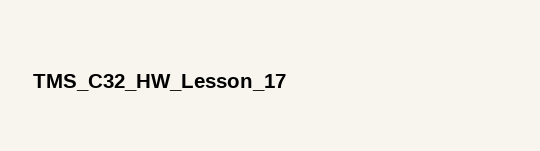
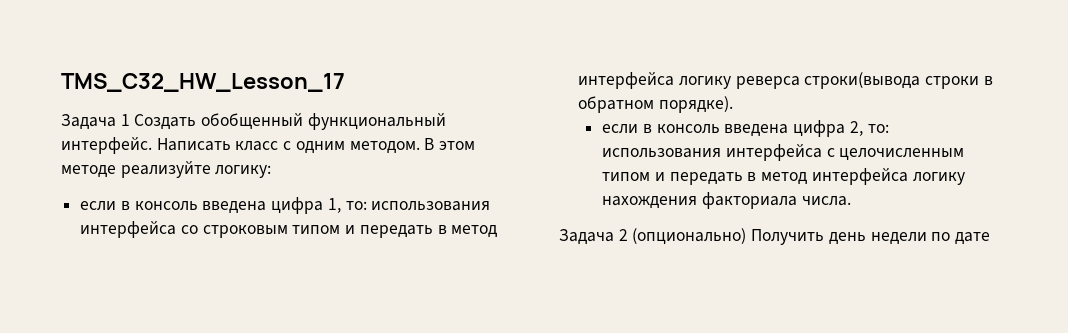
+ Задача 1 Создать обобщенный функциональный интерфейс. Написать класс с одним методом. В этом методе реализуйте логику:
+ если в консоль введена цифра 1, то: использования интерфейса со строковым типом и передать в метод интерфейса логику реверса строки(вывода строки в обратном порядке).
+ если в консоль введена цифра 2, то: использования интерфейса с целочисленным типом и передать в метод интерфейса логику нахождения факториала числа.
+ Задача 2 (опционально) Получить день недели по дате

